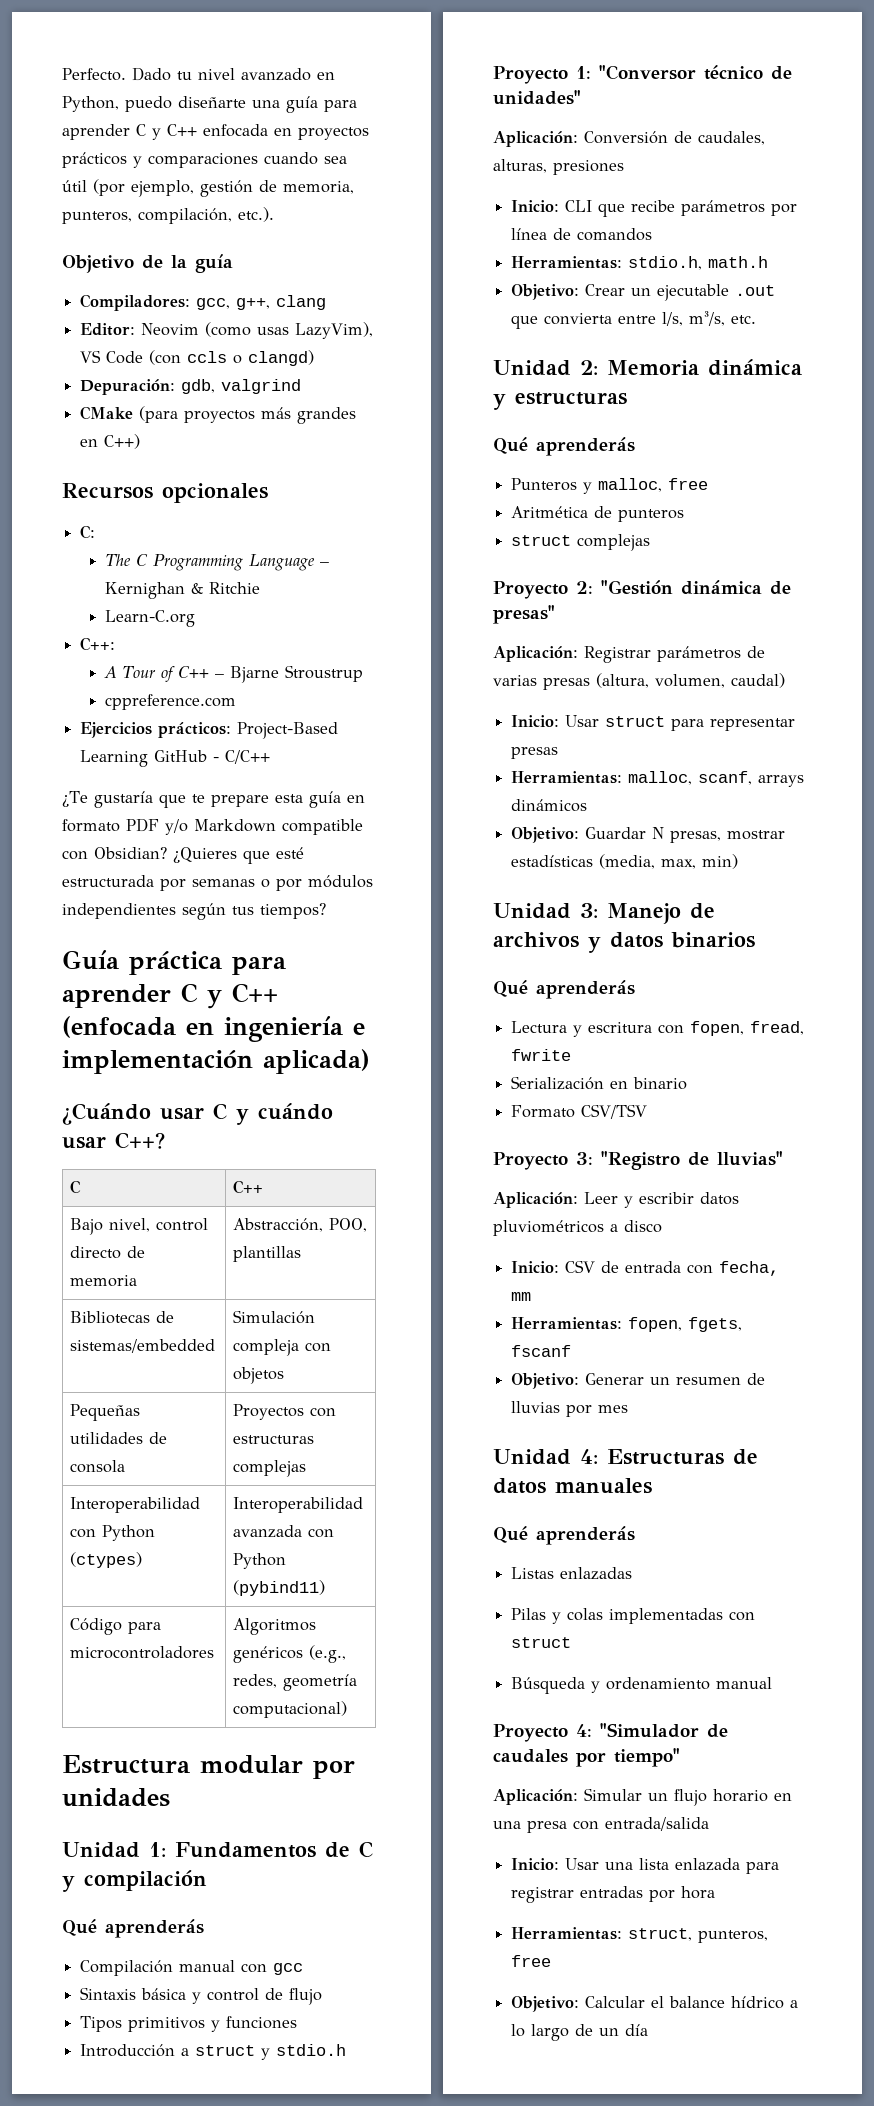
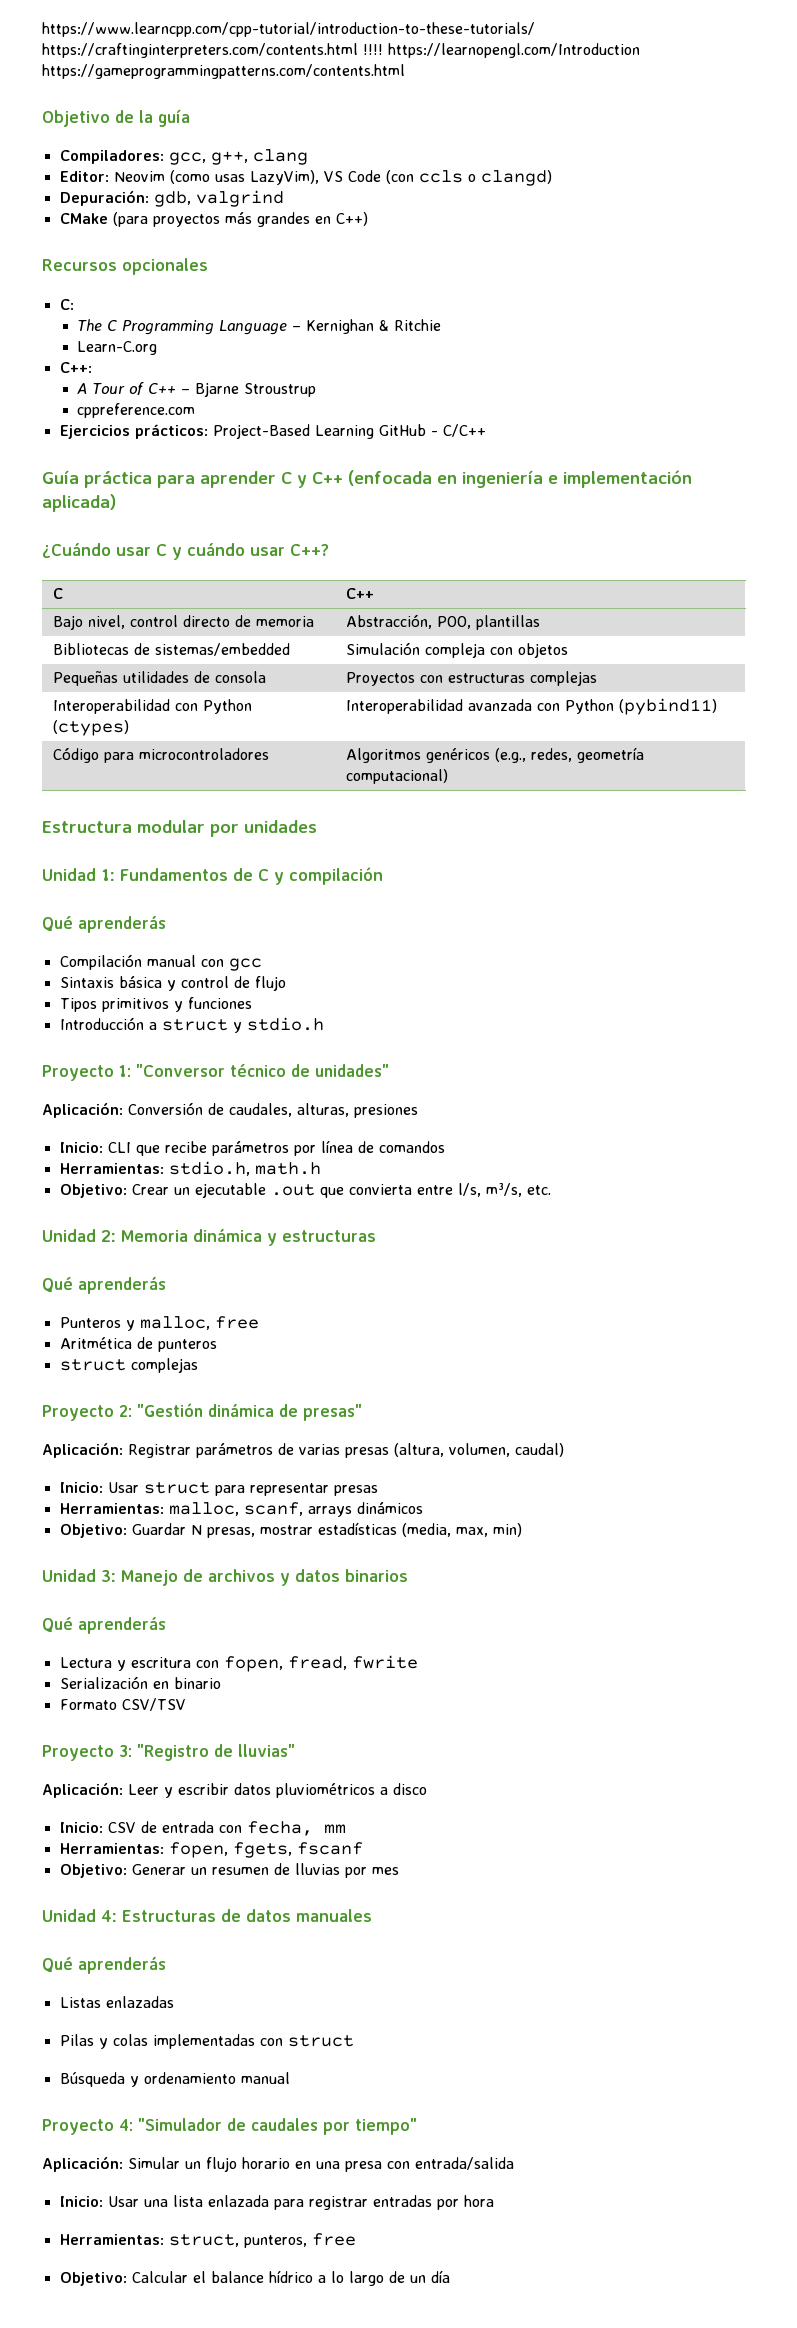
- Perfecto. Dado tu nivel avanzado en Python, puedo diseñarte una guía para aprender C y C++ enfocada en proyectos prácticos y comparaciones cuando sea útil (por ejemplo, gestión de memoria, punteros, compilación, etc.).
+ https://www.learncpp.com/cpp-tutorial/introduction-to-these-tutorials/ https://craftinginterpreters.com/contents.html !!!! https://learnopengl.com/Introduction https://gameprogrammingpatterns.com/contents.html
- ¿Te gustaría que te prepare esta guía en formato PDF y/o Markdown compatible con Obsidian? ¿Quieres que esté estructurada por semanas o por módulos independientes según tus tiempos?

